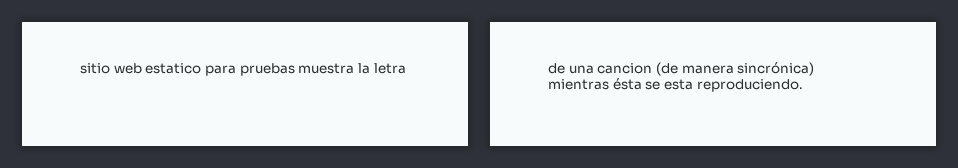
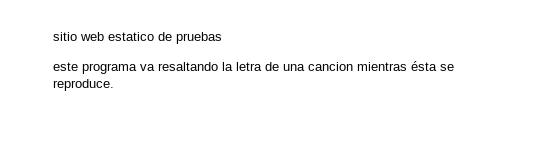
- sitio web estatico para pruebas muestra la letra de una cancion (de manera sincrónica) mientras ésta se esta reproduciendo.
+ sitio web estatico de pruebas
+ este programa va resaltando la letra de una cancion mientras ésta se reproduce.

